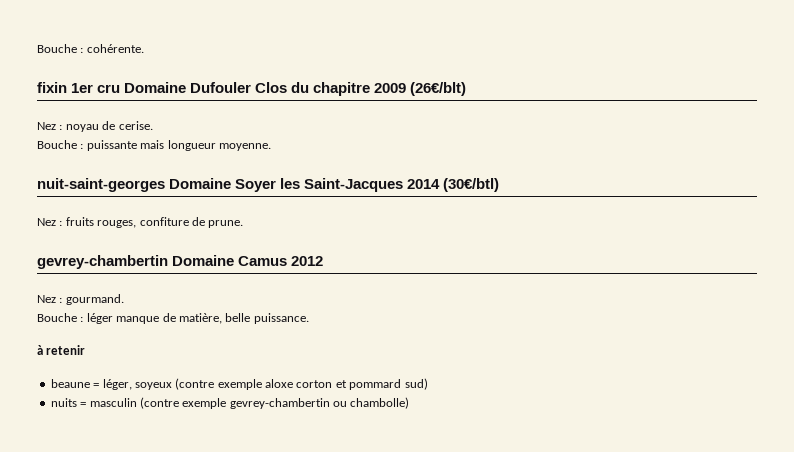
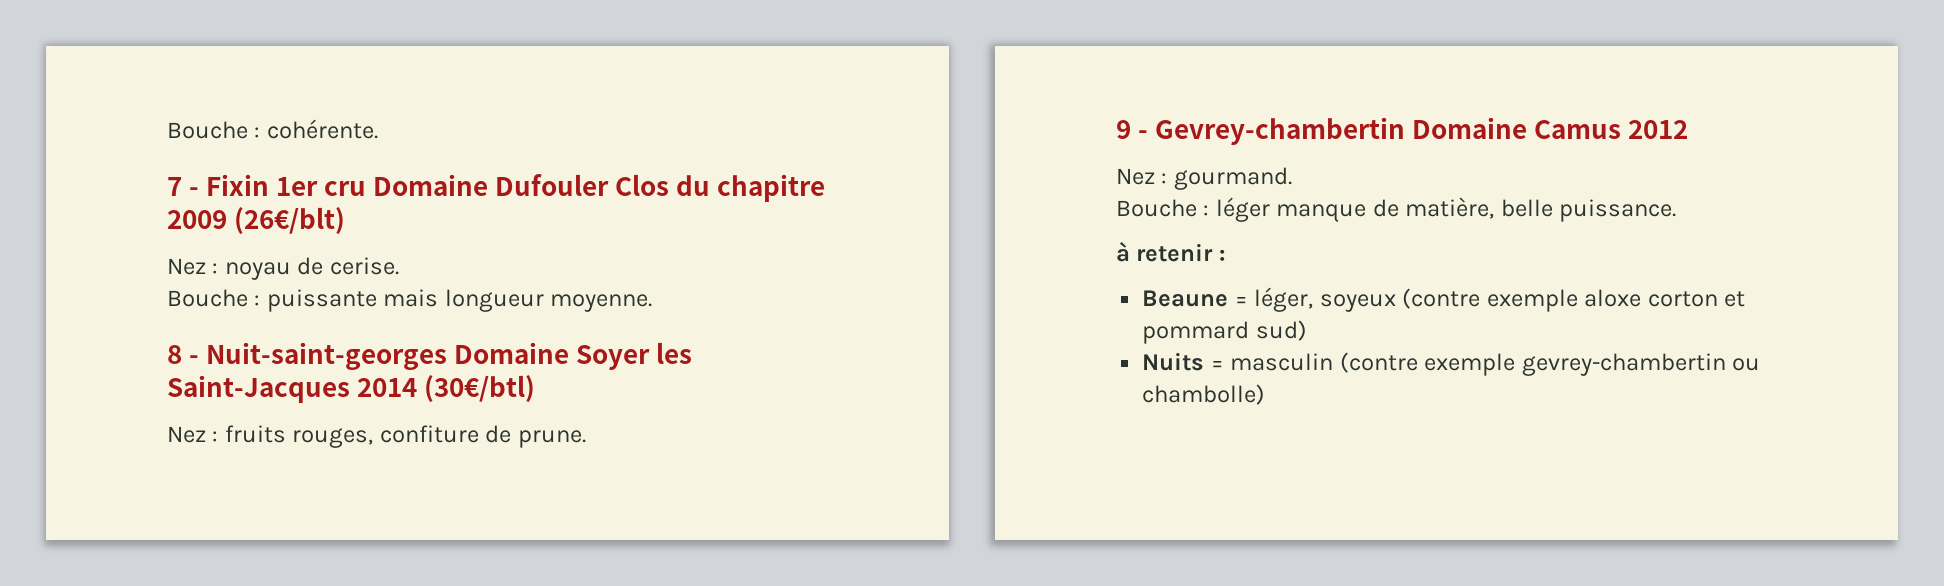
- fixin 1er cru Domaine Dufouler Clos du chapitre 2009 (26€/blt)
+ 7 - Fixin 1er cru Domaine Dufouler Clos du chapitre 2009 (26€/blt)
- nuit-saint-georges Domaine Soyer les Saint-Jacques 2014 (30€/btl)
+ 8 - Nuit-saint-georges Domaine Soyer les Saint-Jacques 2014 (30€/btl)
- gevrey-chambertin Domaine Camus 2012
+ 9 - Gevrey-chambertin Domaine Camus 2012
- à retenir
- beaune = léger, soyeux (contre exemple aloxe corton et pommard sud)
+ à retenir :
+ Beaune = léger, soyeux (contre exemple aloxe corton et pommard sud)
- nuits = masculin (contre exemple gevrey-chambertin ou chambolle)
+ Nuits = masculin (contre exemple gevrey-chambertin ou chambolle)

